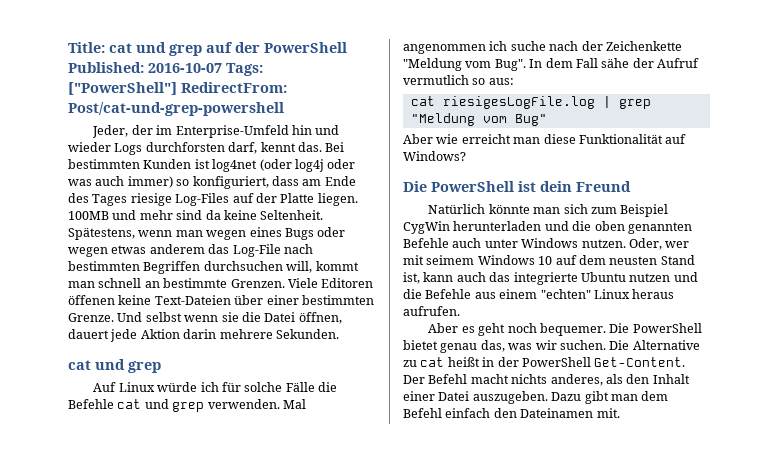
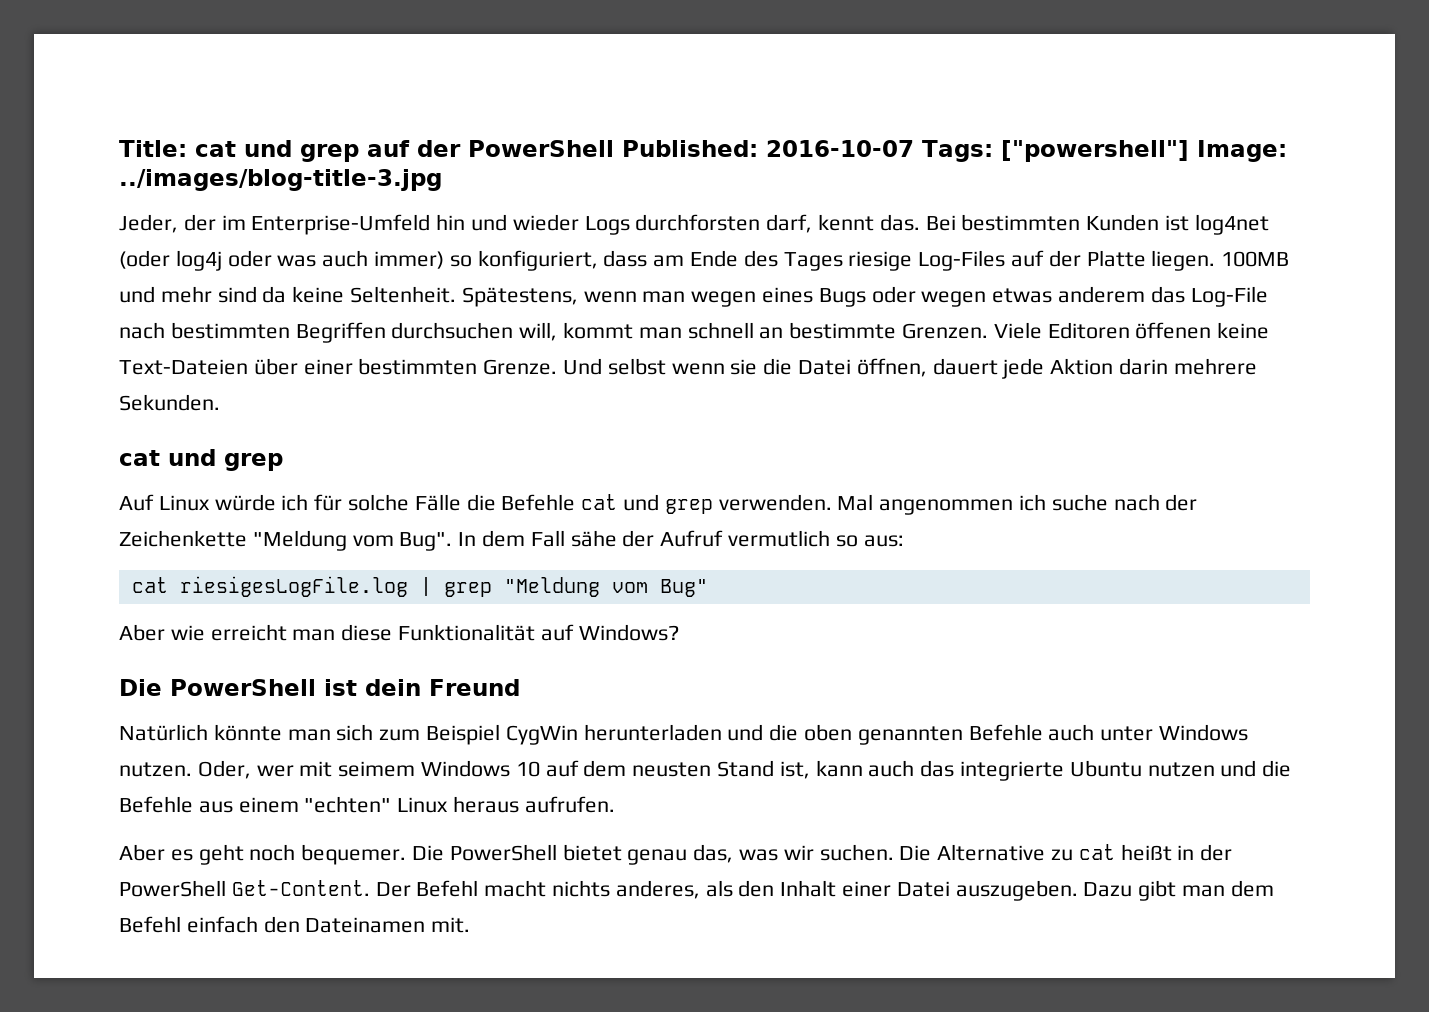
- Title: cat und grep auf der PowerShell Published: 2016-10-07 Tags: ["PowerShell"] RedirectFrom: Post/cat-und-grep-powershell
+ Title: cat und grep auf der PowerShell Published: 2016-10-07 Tags: ["powershell"] Image: ../images/blog-title-3.jpg

